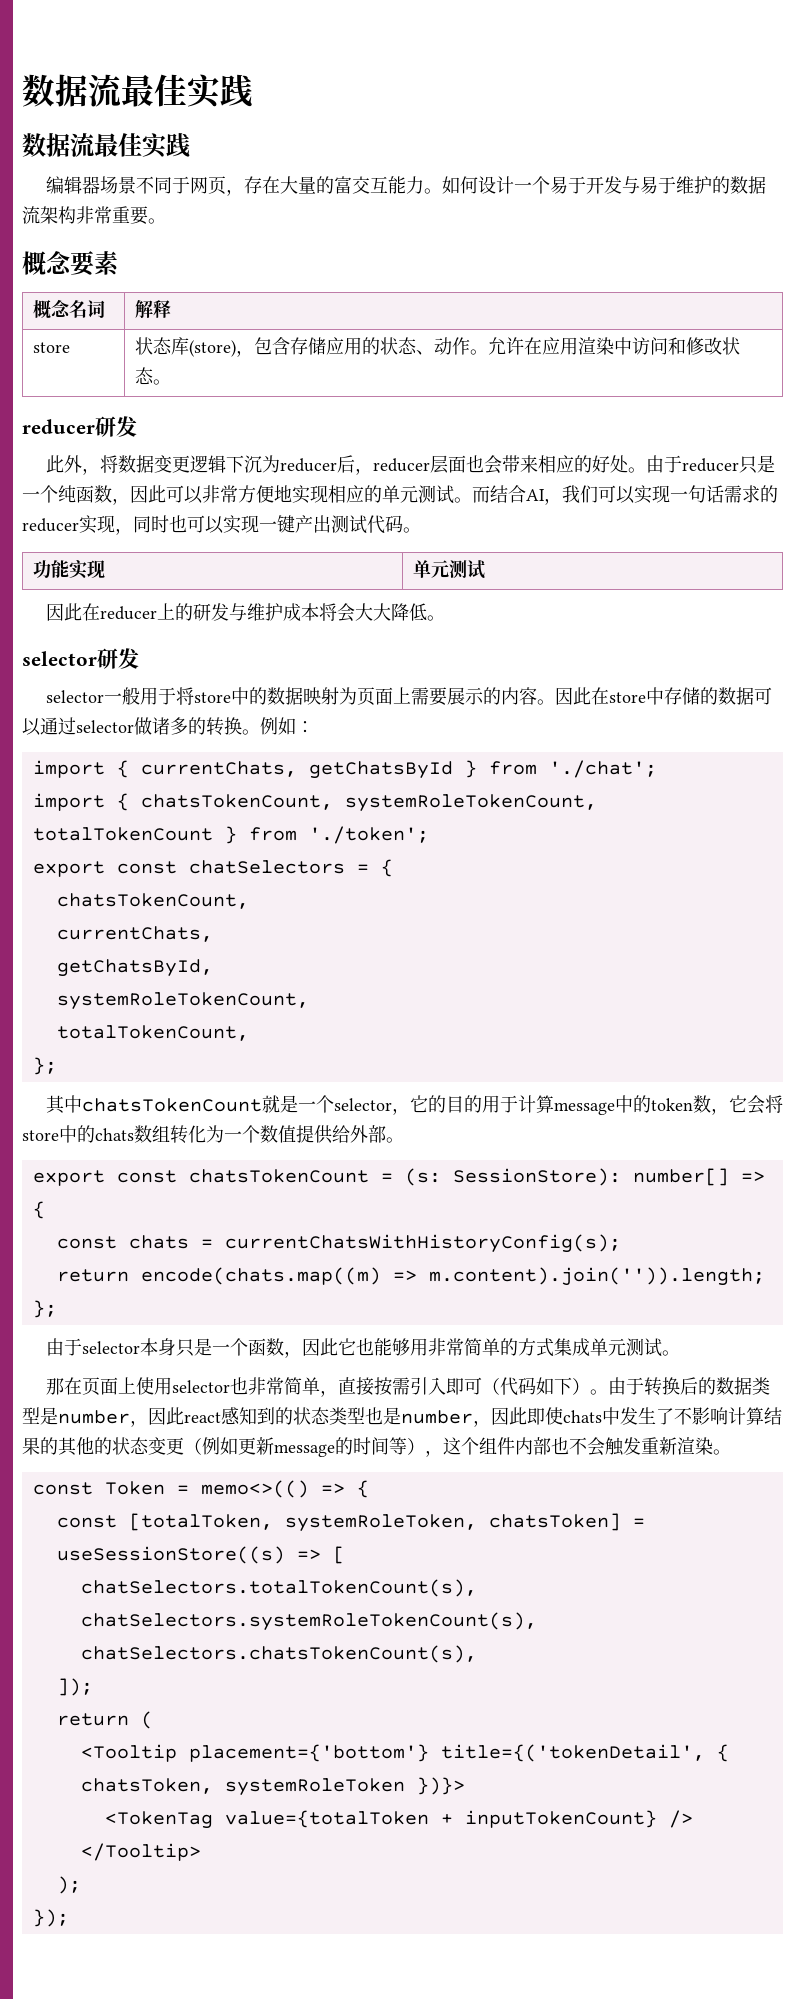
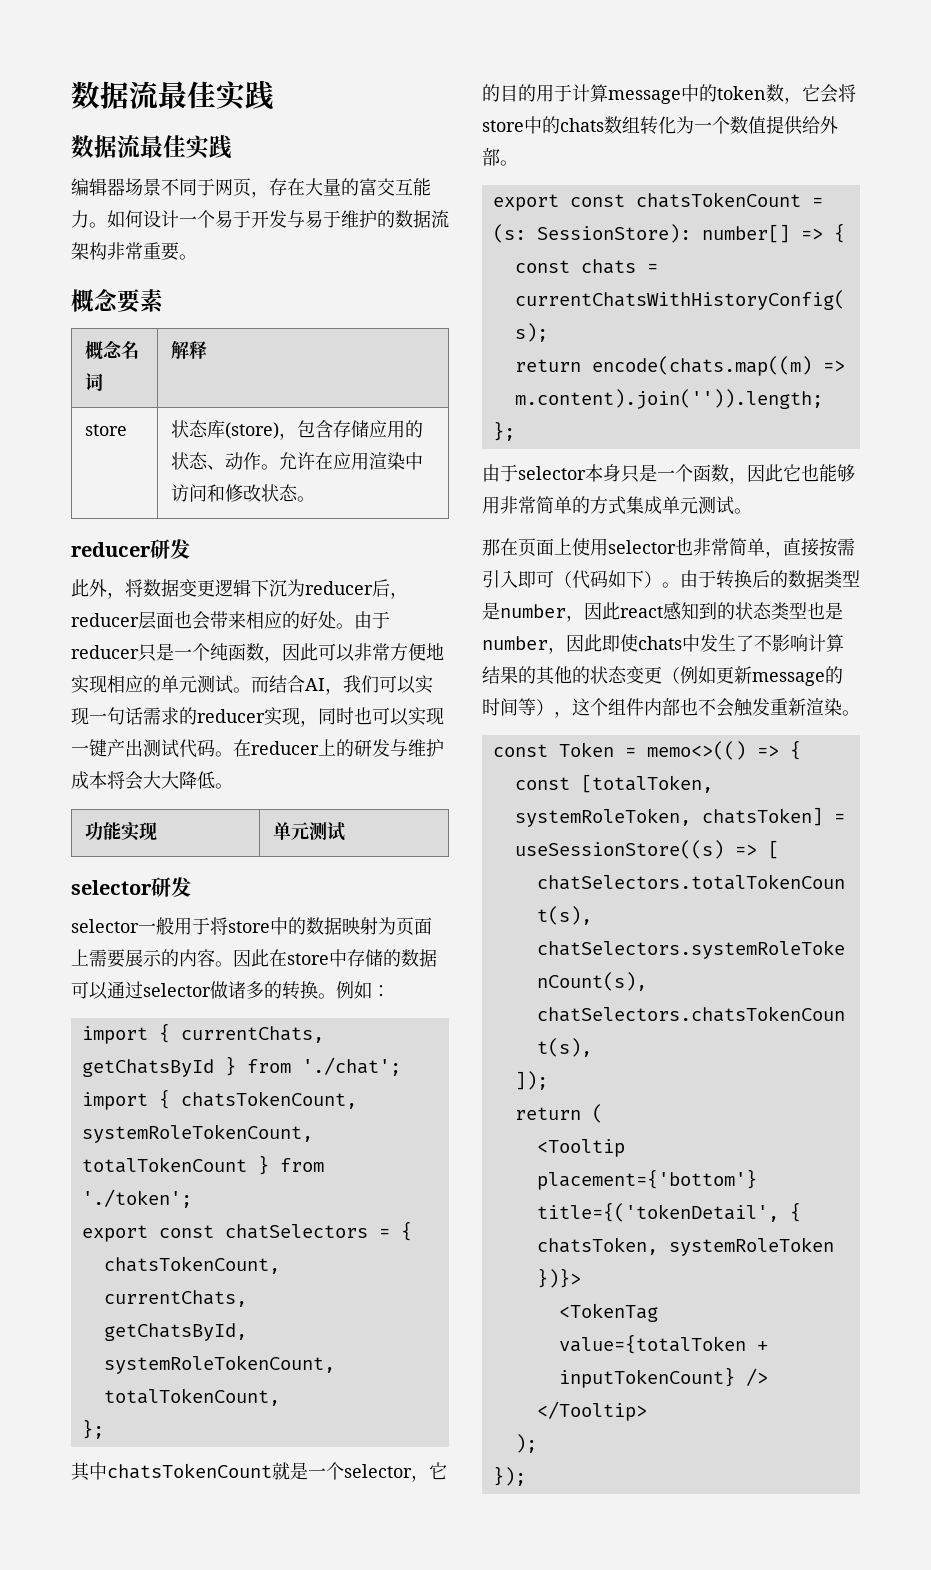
- 而结合AI，我们可以实现一句话需求的reducer实现，同时也可以实现一键产出测试代码。
- 功能实现 | 单元测试
- 因此在reducer上的研发与维护成本将会大大降低。
+ 而结合AI，我们可以实现一句话需求的reducer实现，同时也可以实现一键产出测试代码。在reducer上的研发与维护成本将会大大降低。
+ 功能实现 | 单元测试

